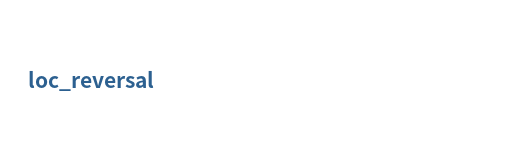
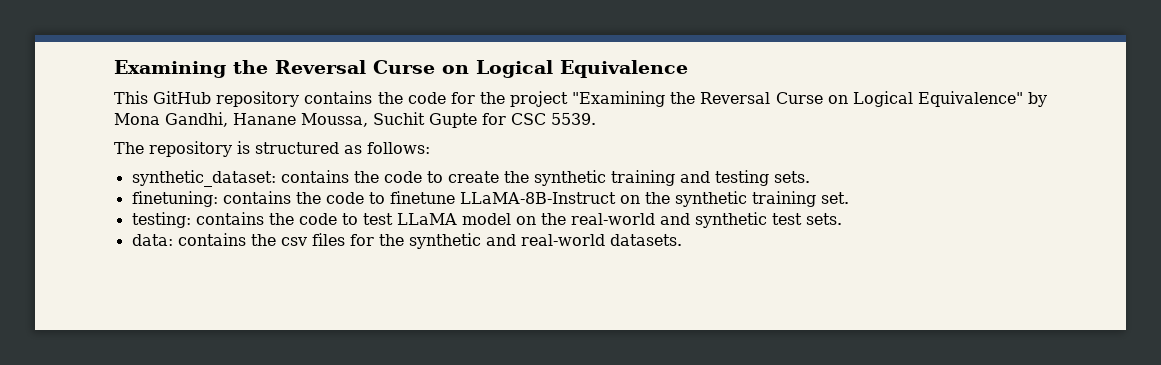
- loc_reversal
+ Examining the Reversal Curse on Logical Equivalence
+ This GitHub repository contains the code for the project "Examining the Reversal Curse on Logical Equivalence" by Mona Gandhi, Hanane Moussa, Suchit Gupte for CSC 5539.
+ The repository is structured as follows:
+ synthetic_dataset: contains the code to create the synthetic training and testing sets.
+ finetuning: contains the code to finetune LLaMA-8B-Instruct on the synthetic training set.
+ testing: contains the code to test LLaMA model on the real-world and synthetic test sets.
+ data: contains the csv files for the synthetic and real-world datasets.

